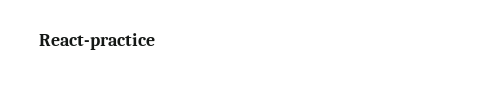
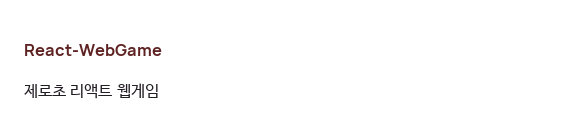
- React-practice
+ React-WebGame
+ 제로초 리액트 웹게임

